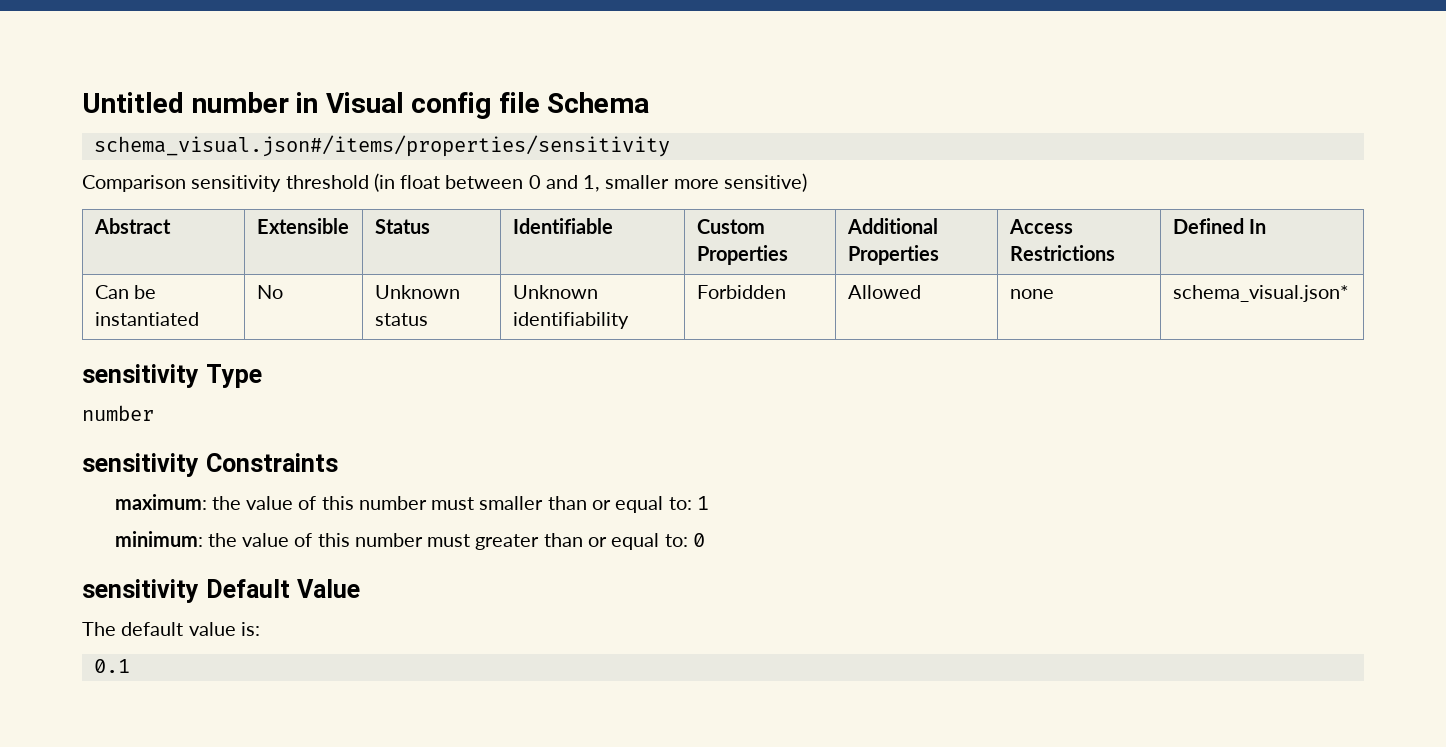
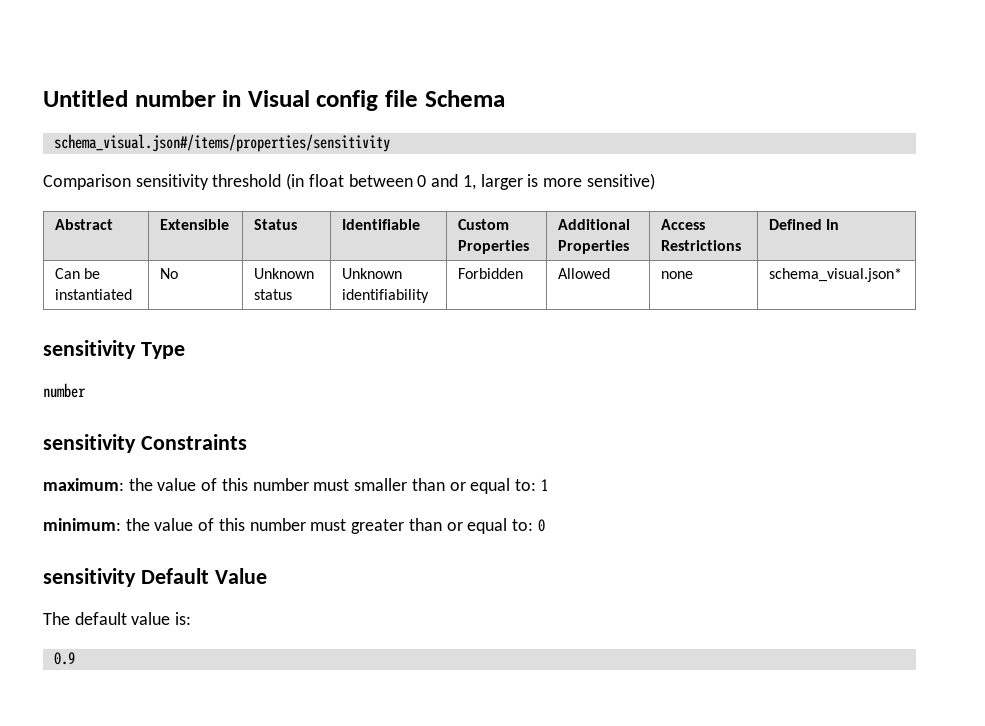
- Comparison sensitivity threshold (in float between 0 and 1, smaller more sensitive)
+ Comparison sensitivity threshold (in float between 0 and 1, larger is more sensitive)
- 0.1
+ 0.9

